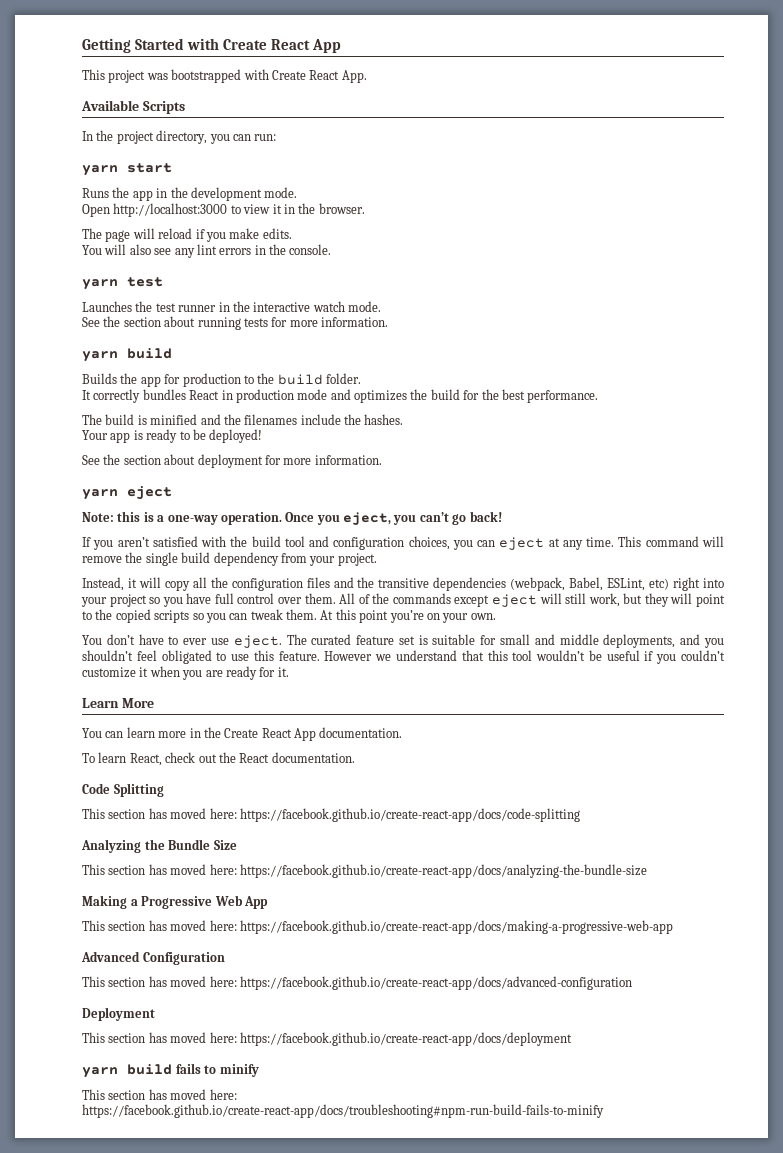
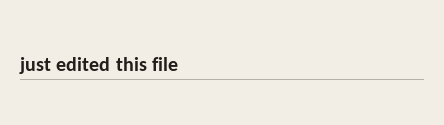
- Getting Started with Create React App
- This project was bootstrapped with Create React App.
- Available Scripts
- In the project directory, you can run:
- yarn start
- Runs the app in the development mode.
- Open http://localhost:3000 to view it in the browser.
- The page will reload if you make edits.
- You will also see any lint errors in the console.
- yarn test
- Launches the test runner in the interactive watch mode.
- See the section about running tests for more information.
- yarn build
- Builds the app for production to the build folder.
- It correctly bundles React in production mode and optimizes the build for the best performance.
- The build is minified and the filenames include the hashes.
- Your app is ready to be deployed!
- See the section about deployment for more information.
- yarn eject
- Note: this is a one-way operation. Once you eject, you can’t go back!
- If you aren’t satisfied with the build tool and configuration choices, you can eject at any time. This command will remove the single build dependency from your project.
- Instead, it will copy all the configuration files and the transitive dependencies (webpack, Babel, ESLint, etc) right into your project so you have full control over them. All of the commands except eject will still work, but they will point to the copied scripts so you can tweak them. At this point you’re on your own.
- You don’t have to ever use eject. The curated feature set is suitable for small and middle deployments, and you shouldn’t feel obligated to use this feature. However we understand that this tool wouldn’t be useful if you couldn’t customize it when you are ready for it.
- Learn More
- You can learn more in the Create React App documentation.
- To learn React, check out the React documentation.
- Code Splitting
- This section has moved here: https://facebook.github.io/create-react-app/docs/code-splitting
- Analyzing the Bundle Size
- This section has moved here: https://facebook.github.io/create-react-app/docs/analyzing-the-bundle-size
- Making a Progressive Web App
- This section has moved here: https://facebook.github.io/create-react-app/docs/making-a-progressive-web-app
- Advanced Configuration
- This section has moved here: https://facebook.github.io/create-react-app/docs/advanced-configuration
- Deployment
- This section has moved here: https://facebook.github.io/create-react-app/docs/deployment
- yarn build fails to minify
- This section has moved here: https://facebook.github.io/create-react-app/docs/troubleshooting#npm-run-build-fails-to-minify
+ just edited this file

